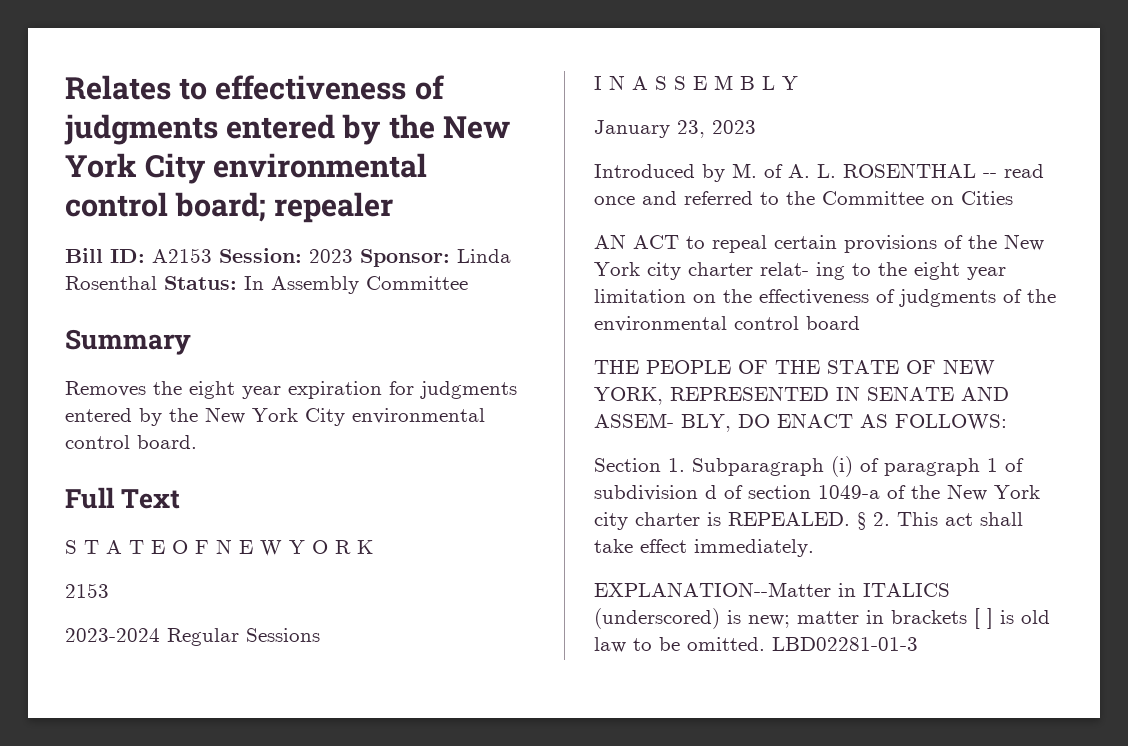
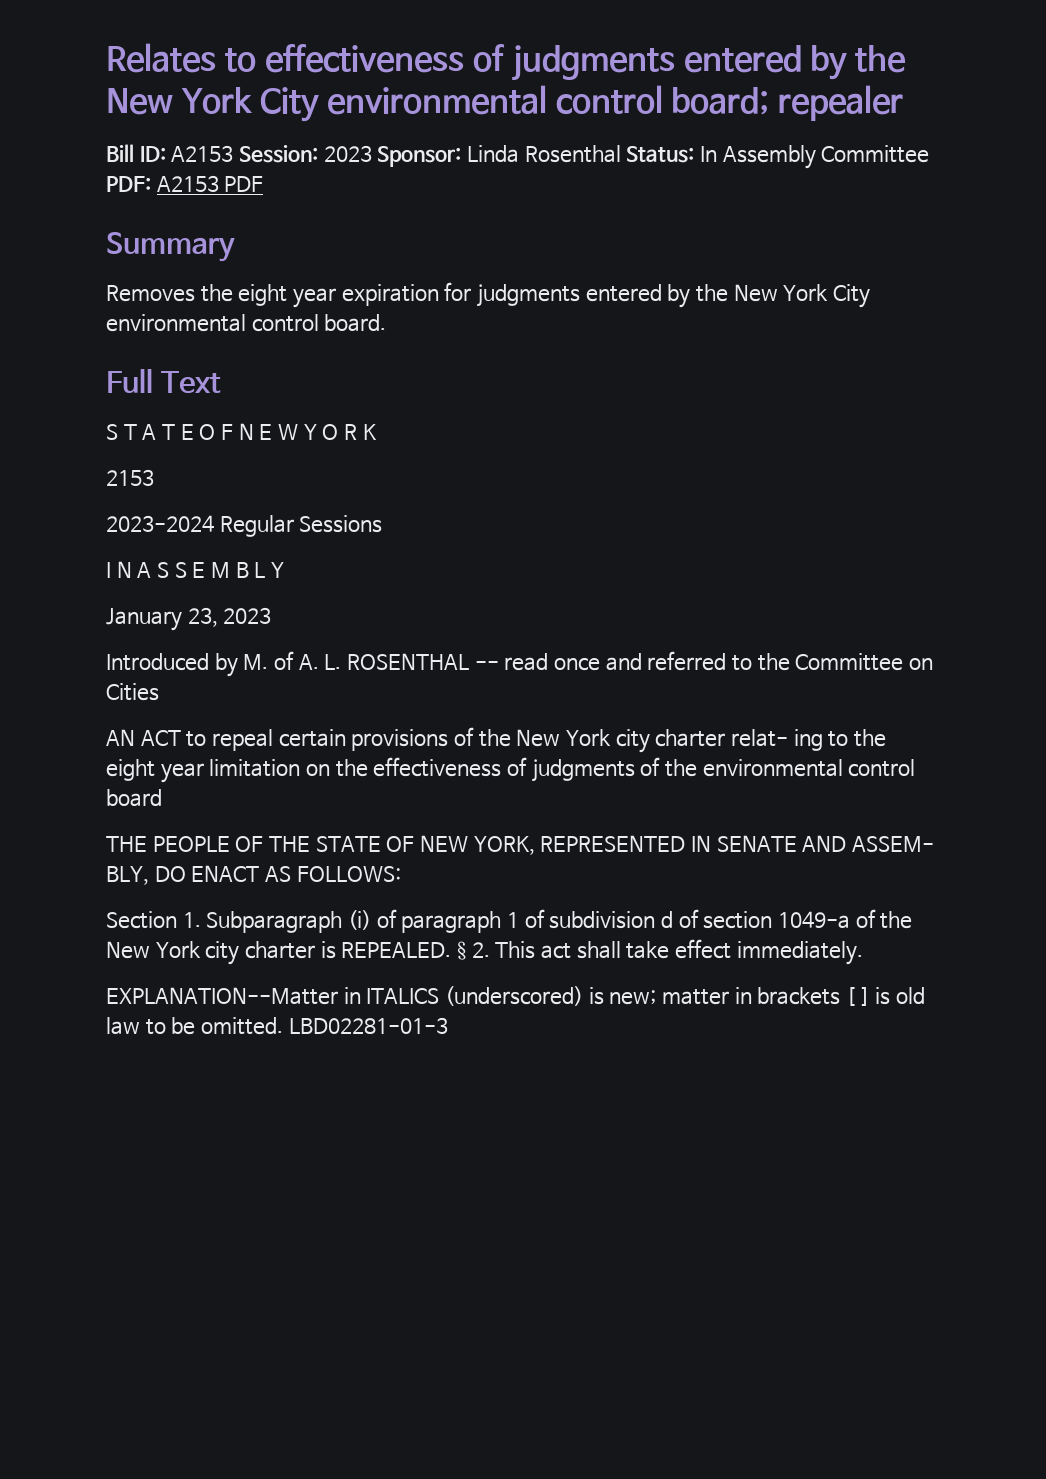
- Bill ID: A2153 Session: 2023 Sponsor: Linda Rosenthal Status: In Assembly Committee
+ Bill ID: A2153 Session: 2023 Sponsor: Linda Rosenthal Status: In Assembly Committee PDF: A2153 PDF

